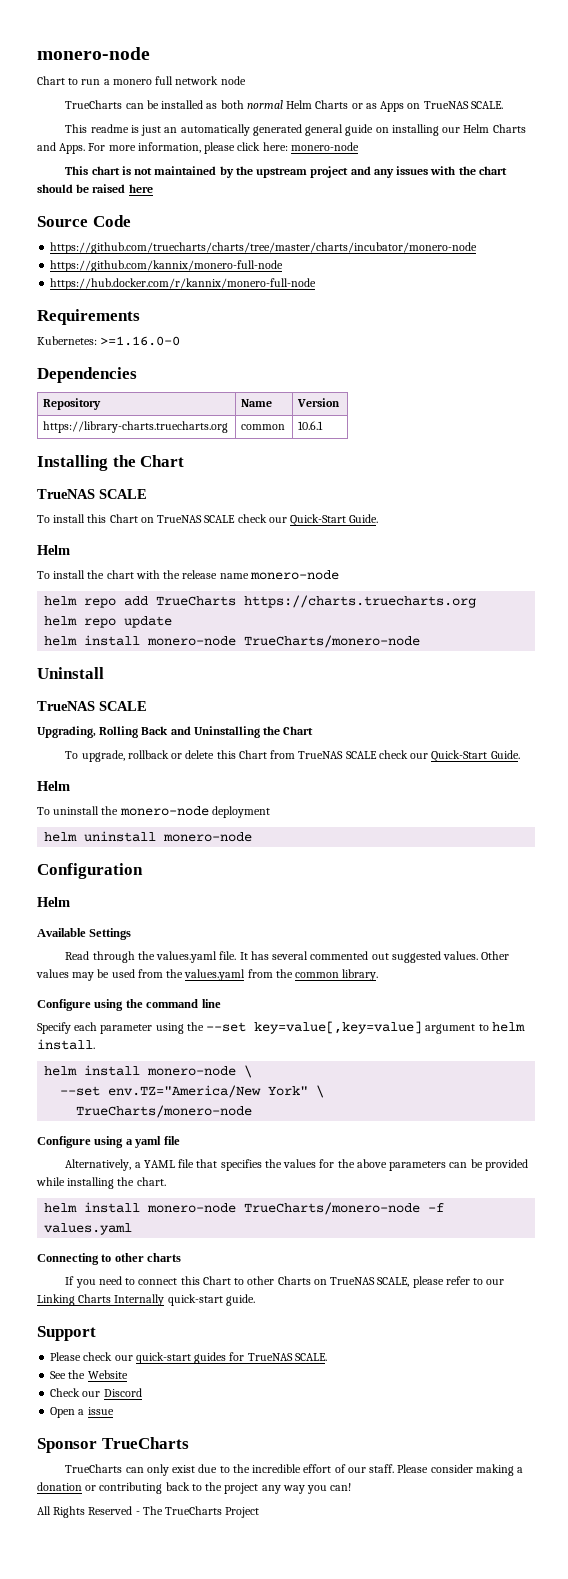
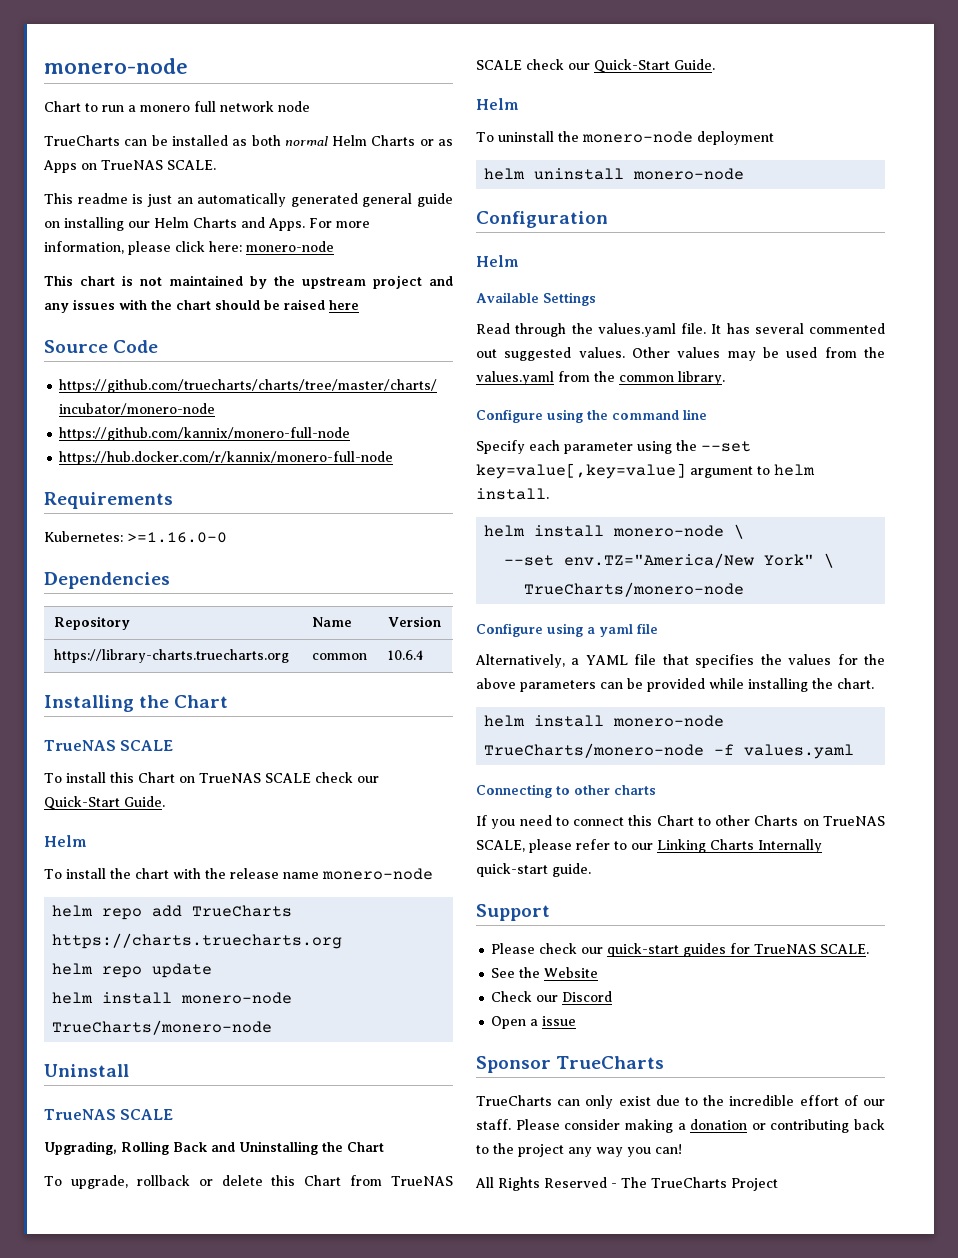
- https://library-charts.truecharts.org | common | 10.6.1
+ https://library-charts.truecharts.org | common | 10.6.4

